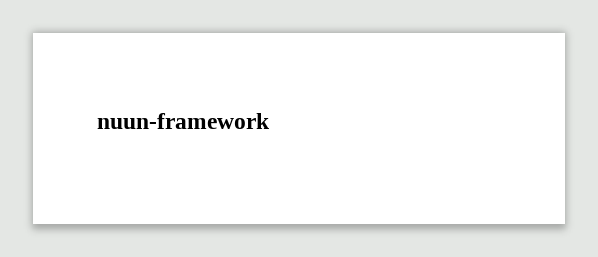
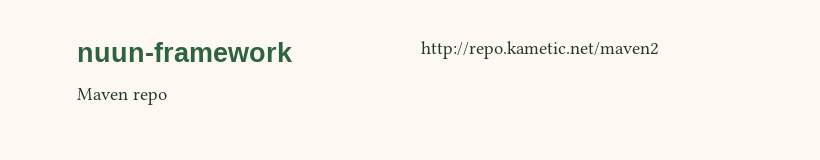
+ Maven repo http://repo.kametic.net/maven2

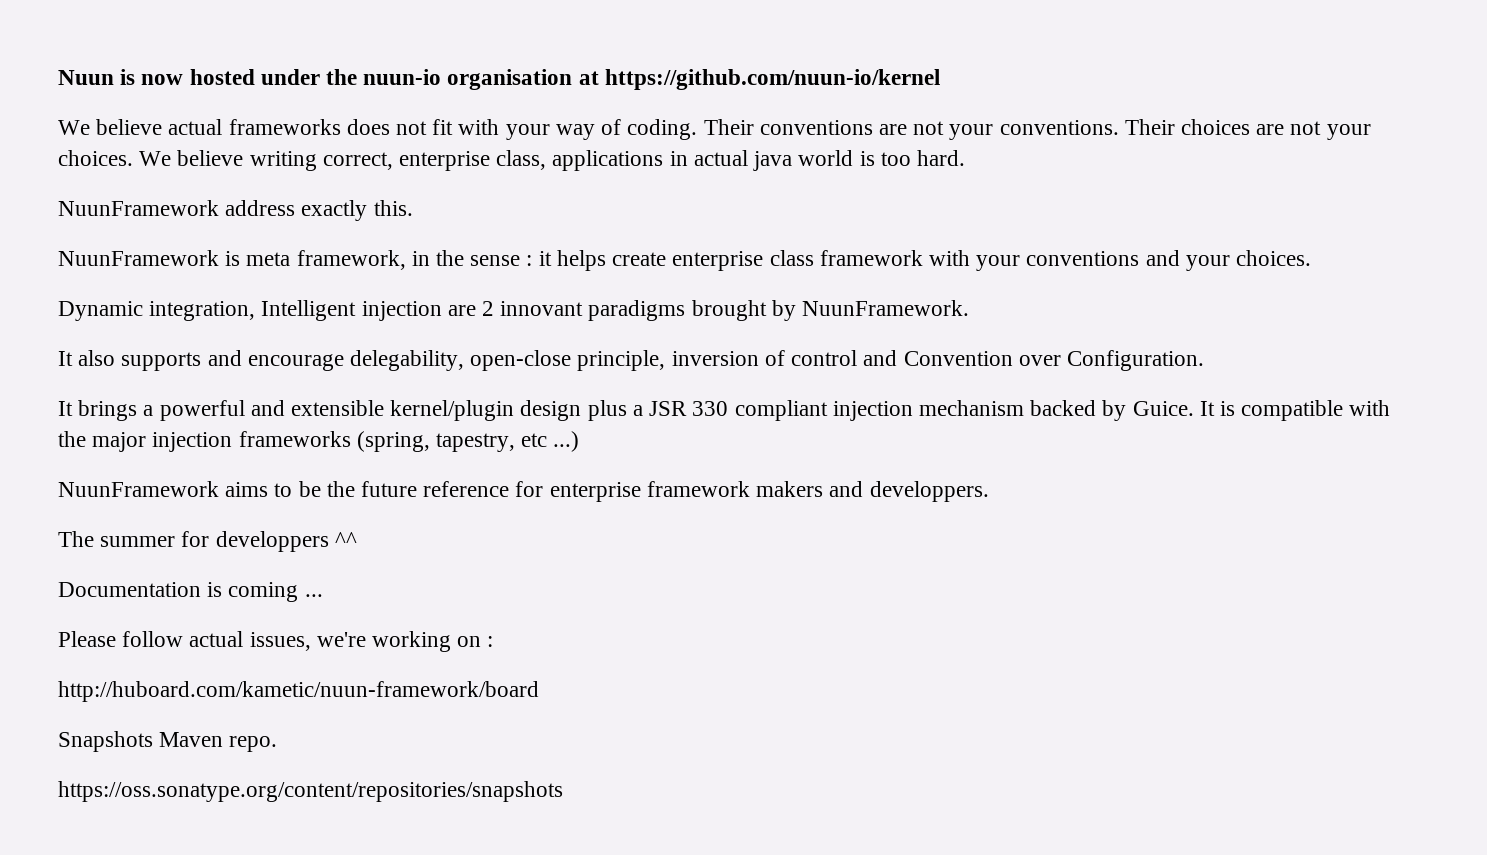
- nuun-framework
- Maven repo http://repo.kametic.net/maven2
+ Nuun is now hosted under the nuun-io organisation at https://github.com/nuun-io/kernel
+ We believe actual frameworks does not fit with your way of coding. Their conventions are not your conventions. Their choices are not your choices. We believe writing correct, enterprise class, applications in actual java world is too hard.
+ NuunFramework address exactly this.
+ NuunFramework is meta framework, in the sense : it helps create enterprise class framework with your conventions and your choices.
+ Dynamic integration, Intelligent injection are 2 innovant paradigms brought by NuunFramework.
+ It also supports and encourage delegability, open-close principle, inversion of control and Convention over Configuration.
+ It brings a powerful and extensible kernel/plugin design plus a JSR 330 compliant injection mechanism backed by Guice. It is compatible with the major injection frameworks (spring, tapestry, etc ...)
+ NuunFramework aims to be the future reference for enterprise framework makers and developpers.
+ The summer for developpers ^^
+ Documentation is coming ...
+ Please follow actual issues, we're working on :
+ http://huboard.com/kametic/nuun-framework/board
+ Snapshots Maven repo.
+ https://oss.sonatype.org/content/repositories/snapshots

